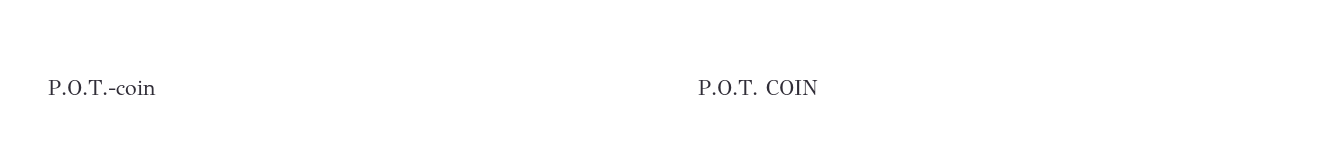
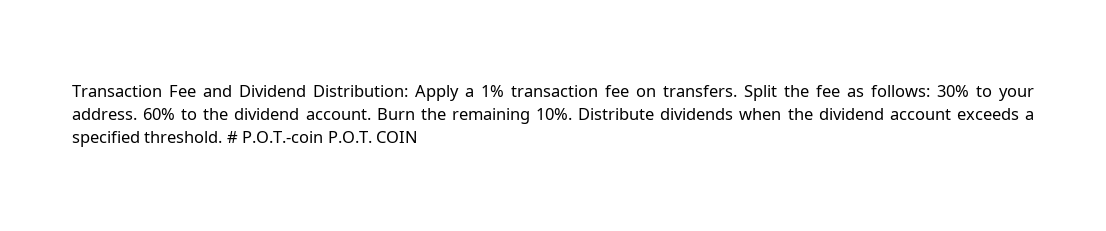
- P.O.T.-coin
- P.O.T. COIN
+ Transaction Fee and Dividend Distribution: Apply a 1% transaction fee on transfers. Split the fee as follows: 30% to your address. 60% to the dividend account. Burn the remaining 10%. Distribute dividends when the dividend account exceeds a specified threshold. # P.O.T.-coin P.O.T. COIN

